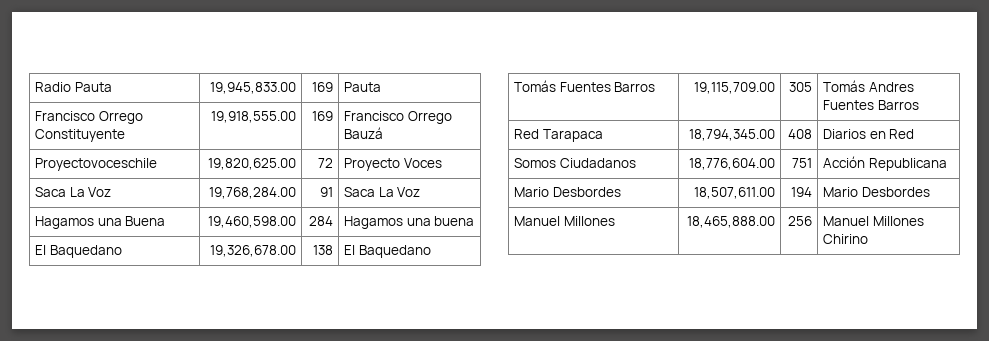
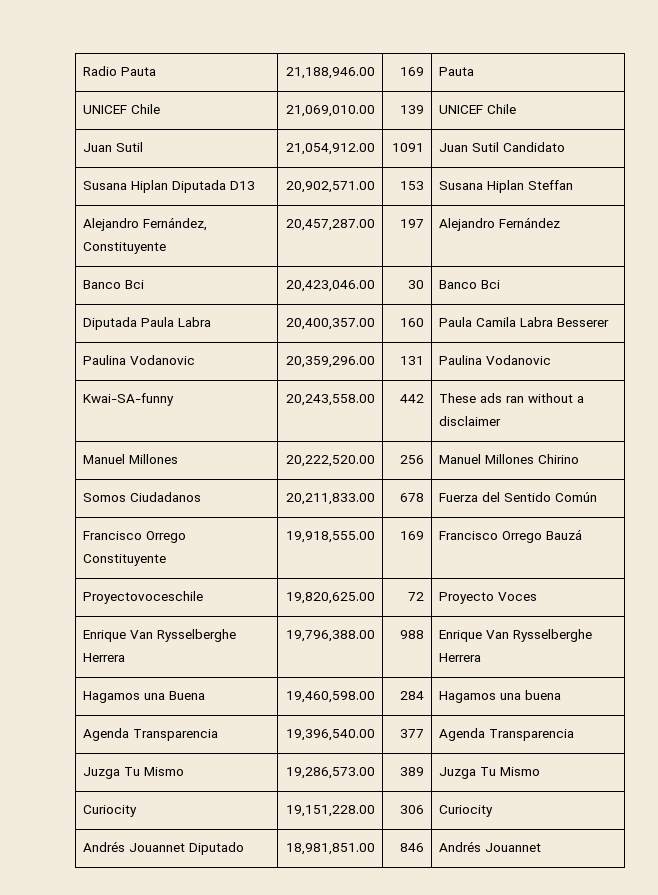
- Radio Pauta | 19,945,833.00 | 169 | Pauta
+ Radio Pauta | 21,188,946.00 | 169 | Pauta
+ UNICEF Chile | 21,069,010.00 | 139 | UNICEF Chile
+ Juan Sutil | 21,054,912.00 | 1091 | Juan Sutil Candidato
+ Susana Hiplan Diputada D13 | 20,902,571.00 | 153 | Susana Hiplan Steffan
+ Alejandro Fernández, Constituyente | 20,457,287.00 | 197 | Alejandro Fernández
+ Banco Bci | 20,423,046.00 | 30 | Banco Bci
+ Diputada Paula Labra | 20,400,357.00 | 160 | Paula Camila Labra Besserer
+ Paulina Vodanovic | 20,359,296.00 | 131 | Paulina Vodanovic
+ Kwai-SA-funny | 20,243,558.00 | 442 | These ads ran without a disclaimer
+ Manuel Millones | 20,222,520.00 | 256 | Manuel Millones Chirino
+ Somos Ciudadanos | 20,211,833.00 | 678 | Fuerza del Sentido Común
- Saca La Voz | 19,768,284.00 | 91 | Saca La Voz
+ Enrique Van Rysselberghe Herrera | 19,796,388.00 | 988 | Enrique Van Rysselberghe Herrera
- El Baquedano | 19,326,678.00 | 138 | El Baquedano
- Tomás Fuentes Barros | 19,115,709.00 | 305 | Tomás Andres Fuentes Barros
- Red Tarapaca | 18,794,345.00 | 408 | Diarios en Red
- Somos Ciudadanos | 18,776,604.00 | 751 | Acción Republicana
- Mario Desbordes | 18,507,611.00 | 194 | Mario Desbordes
- Manuel Millones | 18,465,888.00 | 256 | Manuel Millones Chirino
+ Agenda Transparencia | 19,396,540.00 | 377 | Agenda Transparencia
+ Juzga Tu Mismo | 19,286,573.00 | 389 | Juzga Tu Mismo
+ Curiocity | 19,151,228.00 | 306 | Curiocity
+ Andrés Jouannet Diputado | 18,981,851.00 | 846 | Andrés Jouannet

